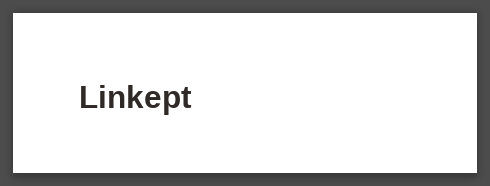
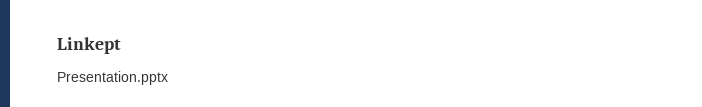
+ Presentation.pptx

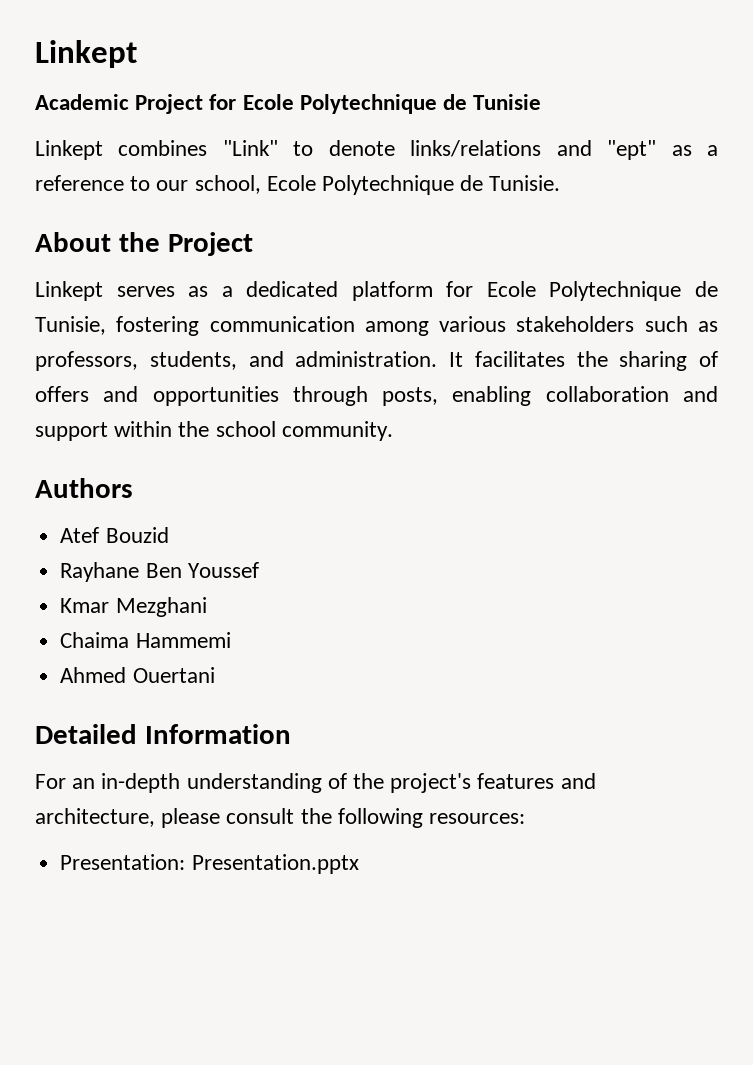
- Presentation.pptx
+ Academic Project for Ecole Polytechnique de Tunisie
+ Linkept combines "Link" to denote links/relations and "ept" as a reference to our school, Ecole Polytechnique de Tunisie.
+ About the Project
+ Linkept serves as a dedicated platform for Ecole Polytechnique de Tunisie, fostering communication among various stakeholders such as professors, students, and administration. It facilitates the sharing of offers and opportunities through posts, enabling collaboration and support within the school community.
+ Authors
+ Atef Bouzid
+ Rayhane Ben Youssef
+ Kmar Mezghani
+ Chaima Hammemi
+ Ahmed Ouertani
+ Detailed Information
+ For an in-depth understanding of the project's features and architecture, please consult the following resources:
+ Presentation: Presentation.pptx

